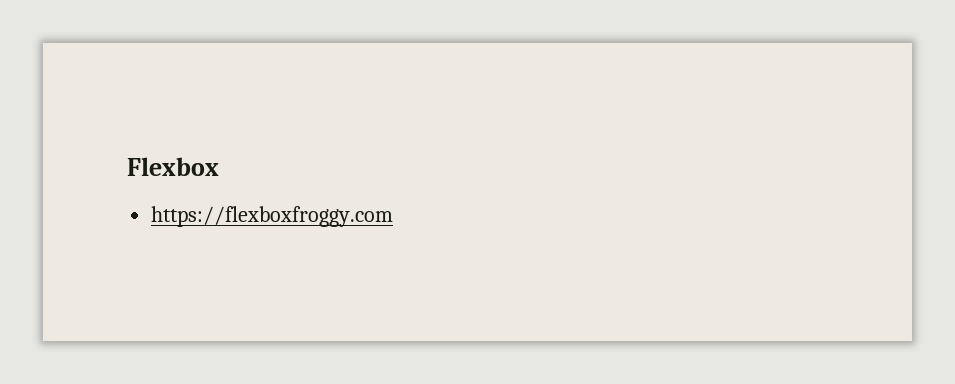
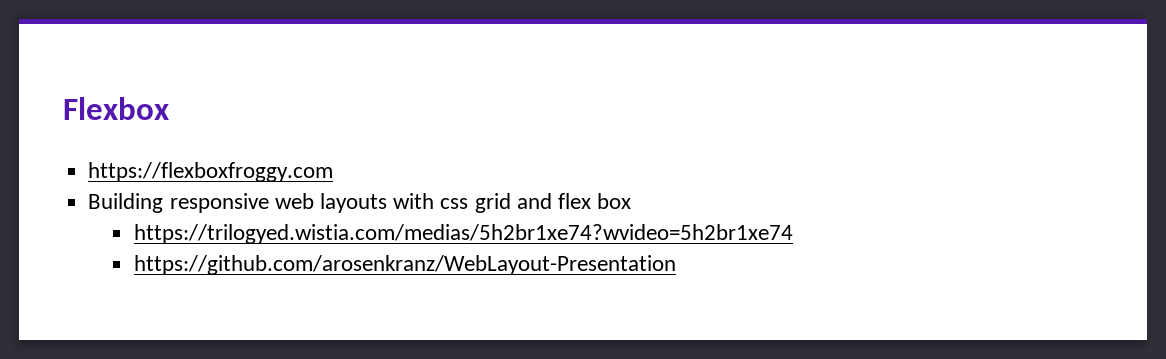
+ Building responsive web layouts with css grid and flex box
+ https://trilogyed.wistia.com/medias/5h2br1xe74?wvideo=5h2br1xe74
+ https://github.com/arosenkranz/WebLayout-Presentation

